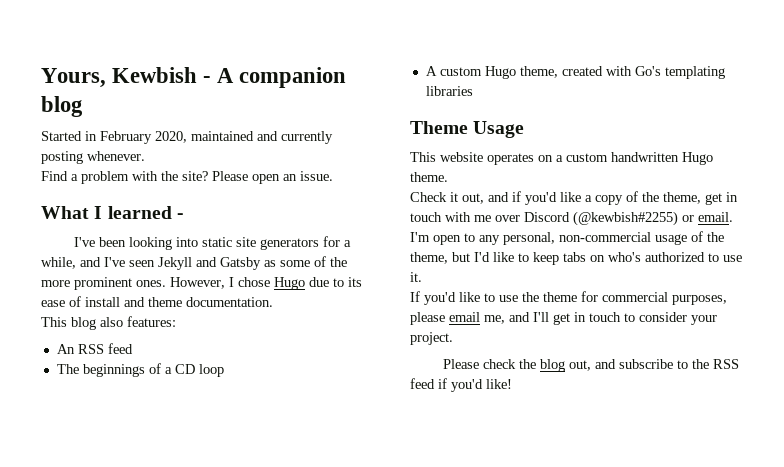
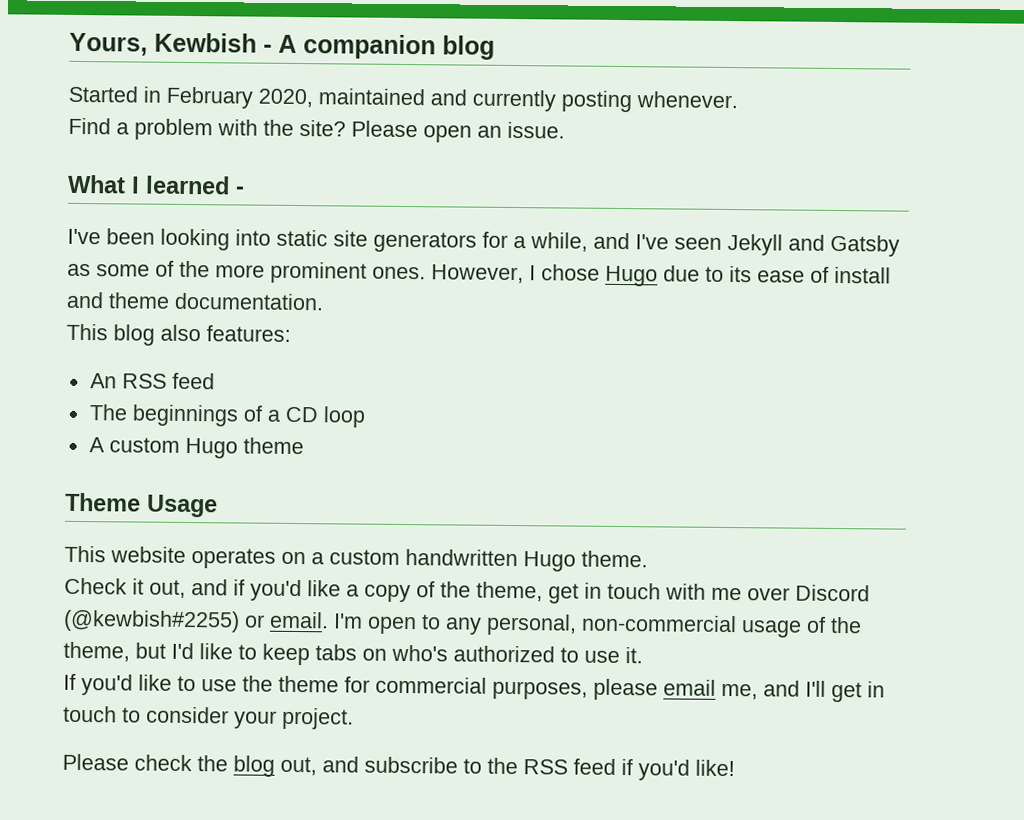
- A custom Hugo theme, created with Go's templating libraries
+ A custom Hugo theme

